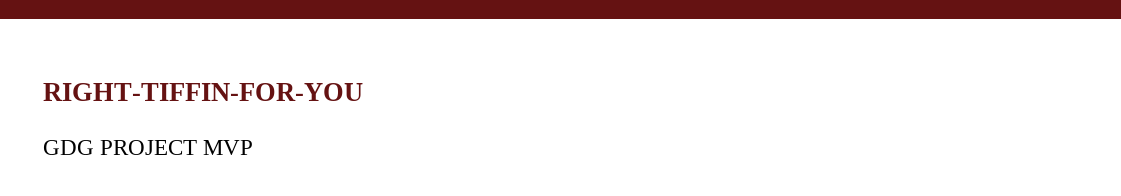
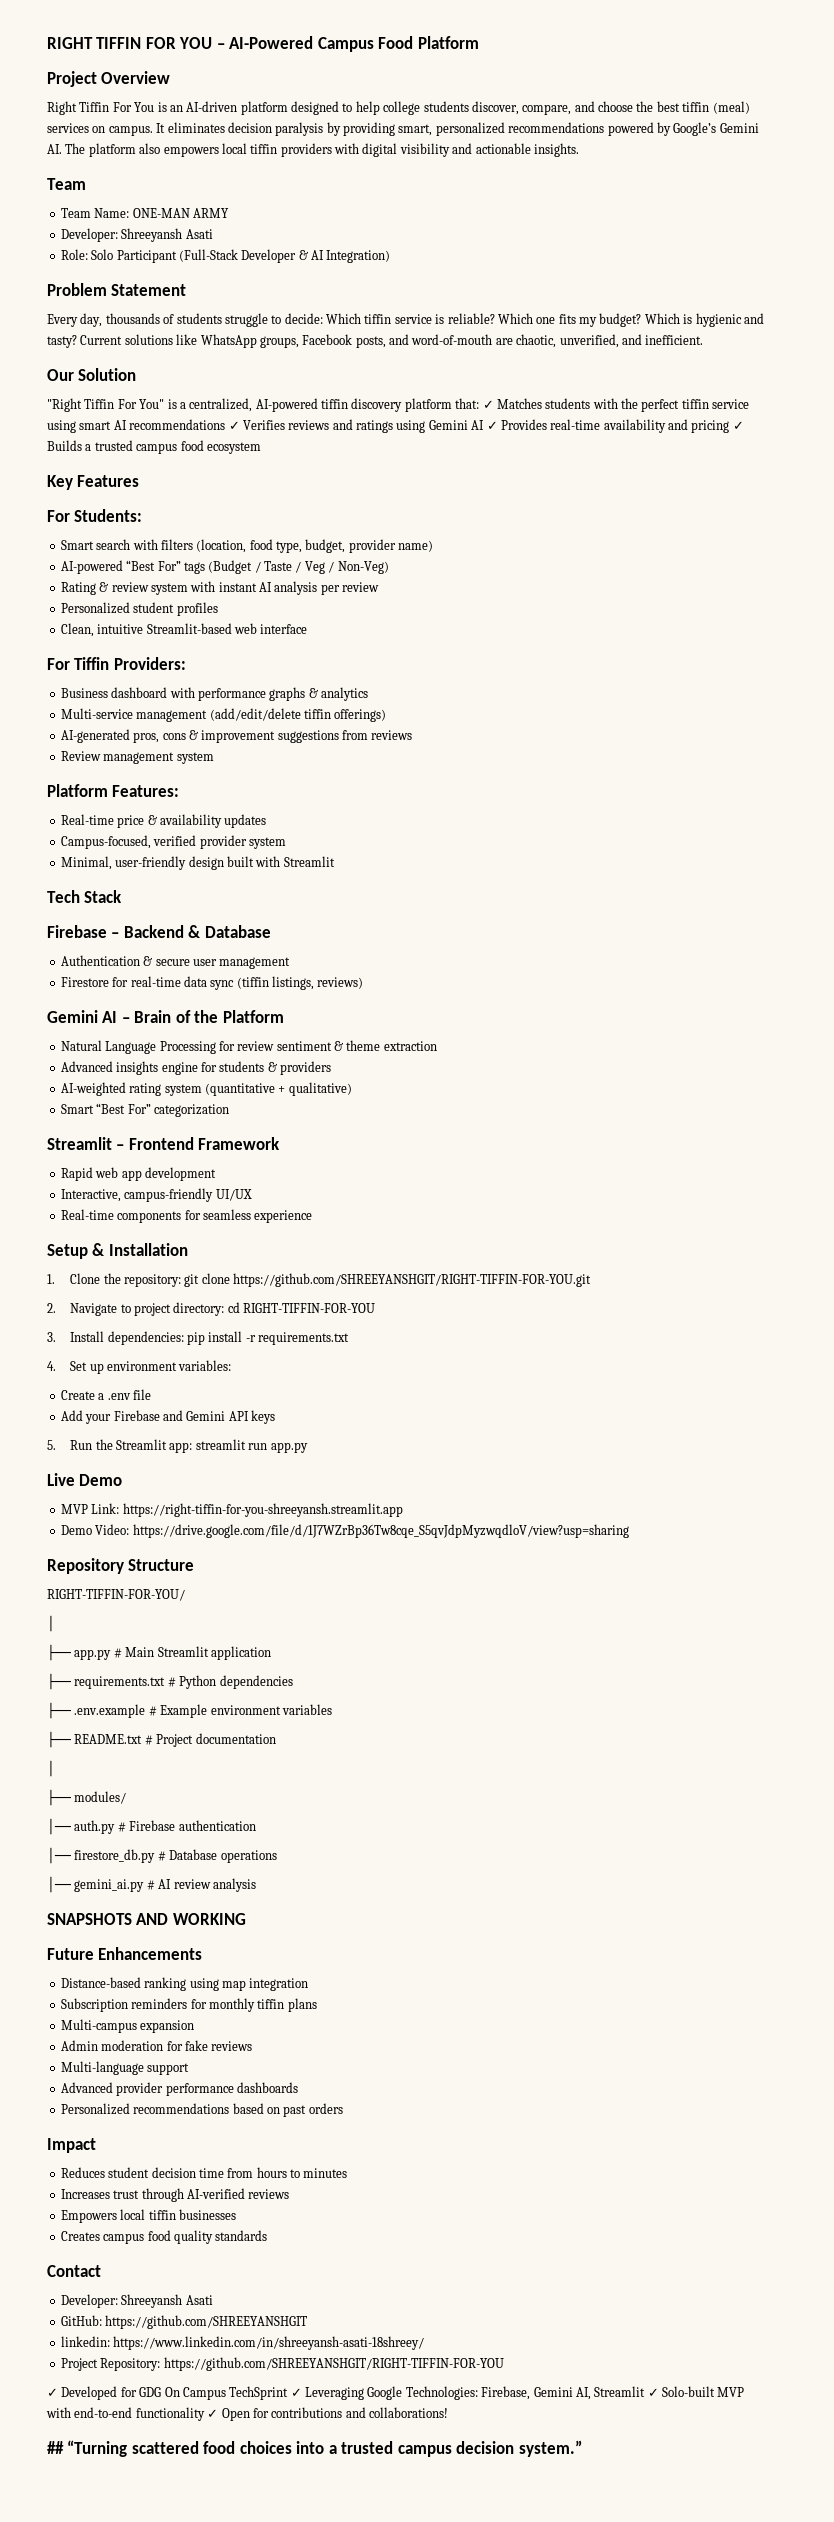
- RIGHT-TIFFIN-FOR-YOU
- GDG PROJECT MVP
+ RIGHT TIFFIN FOR YOU – AI-Powered Campus Food Platform
+ Project Overview
+ Right Tiffin For You is an AI-driven platform designed to help college students discover, compare, and choose the best tiffin (meal) services on campus. It eliminates decision paralysis by providing smart, personalized recommendations powered by Google’s Gemini AI. The platform also empowers local tiffin providers with digital visibility and actionable insights.
+ Team
+ Team Name: ONE-MAN ARMY
+ Developer: Shreeyansh Asati
+ Role: Solo Participant (Full-Stack Developer & AI Integration)
+ Problem Statement
+ Every day, thousands of students struggle to decide: Which tiffin service is reliable? Which one fits my budget? Which is hygienic and tasty? Current solutions like WhatsApp groups, Facebook posts, and word-of-mouth are chaotic, unverified, and inefficient.
+ Our Solution
+ "Right Tiffin For You" is a centralized, AI-powered tiffin discovery platform that: ✓ Matches students with the perfect tiffin service using smart AI recommendations ✓ Verifies reviews and ratings using Gemini AI ✓ Provides real-time availability and pricing ✓ Builds a trusted campus food ecosystem
+ Key Features
+ For Students:
+ Smart search with filters (location, food type, budget, provider name)
+ AI-powered “Best For” tags (Budget / Taste / Veg / Non-Veg)
+ Rating & review system with instant AI analysis per review
+ Personalized student profiles
+ Clean, intuitive Streamlit-based web interface
+ For Tiffin Providers:
+ Business dashboard with performance graphs & analytics
+ Multi-service management (add/edit/delete tiffin offerings)
+ AI-generated pros, cons & improvement suggestions from reviews
+ Review management system
+ Platform Features:
+ Real-time price & availability updates
+ Campus-focused, verified provider system
+ Minimal, user-friendly design built with Streamlit
+ Tech Stack
+ Firebase – Backend & Database
+ Authentication & secure user management
+ Firestore for real-time data sync (tiffin listings, reviews)
+ Gemini AI – Brain of the Platform
+ Natural Language Processing for review sentiment & theme extraction
+ Advanced insights engine for students & providers
+ AI-weighted rating system (quantitative + qualitative)
+ Smart “Best For” categorization
+ Streamlit – Frontend Framework
+ Rapid web app development
+ Interactive, campus-friendly UI/UX
+ Real-time components for seamless experience
+ Setup & Installation
+ 1. Clone the repository: git clone https://github.com/SHREEYANSHGIT/RIGHT-TIFFIN-FOR-YOU.git
+ 2. Navigate to project directory: cd RIGHT-TIFFIN-FOR-YOU
+ 3. Install dependencies: pip install -r requirements.txt
+ 4. Set up environment variables:
+ Create a .env file
+ Add your Firebase and Gemini API keys
+ 5. Run the Streamlit app: streamlit run app.py
+ Live Demo
+ MVP Link: https://right-tiffin-for-you-shreeyansh.streamlit.app
+ Demo Video: https://drive.google.com/file/d/1J7WZrBp36Tw8cqe_S5qvJdpMyzwqdloV/view?usp=sharing
+ Repository Structure
+ RIGHT-TIFFIN-FOR-YOU/
+ │
+ ├── app.py # Main Streamlit application
+ ├── requirements.txt # Python dependencies
+ ├── .env.example # Example environment variables
+ ├── README.txt # Project documentation
+ │
+ ├── modules/
+ │── auth.py # Firebase authentication
+ │── firestore_db.py # Database operations
+ │── gemini_ai.py # AI review analysis
+ SNAPSHOTS AND WORKING
+ Future Enhancements
+ Distance-based ranking using map integration
+ Subscription reminders for monthly tiffin plans
+ Multi-campus expansion
+ Admin moderation for fake reviews
+ Multi-language support
+ Advanced provider performance dashboards
+ Personalized recommendations based on past orders
+ Impact
+ Reduces student decision time from hours to minutes
+ Increases trust through AI-verified reviews
+ Empowers local tiffin businesses
+ Creates campus food quality standards
+ Contact
+ Developer: Shreeyansh Asati
+ GitHub: https://github.com/SHREEYANSHGIT
+ linkedin: https://www.linkedin.com/in/shreeyansh-asati-18shreey/
+ Project Repository: https://github.com/SHREEYANSHGIT/RIGHT-TIFFIN-FOR-YOU
+ ✓ Developed for GDG On Campus TechSprint ✓ Leveraging Google Technologies: Firebase, Gemini AI, Streamlit ✓ Solo-built MVP with end-to-end functionality ✓ Open for contributions and collaborations!
+ ## “Turning scattered food choices into a trusted campus decision system.”

